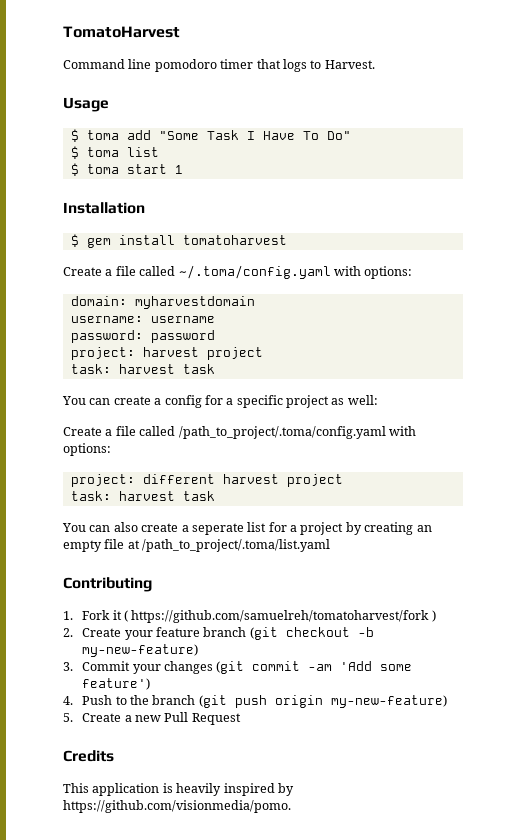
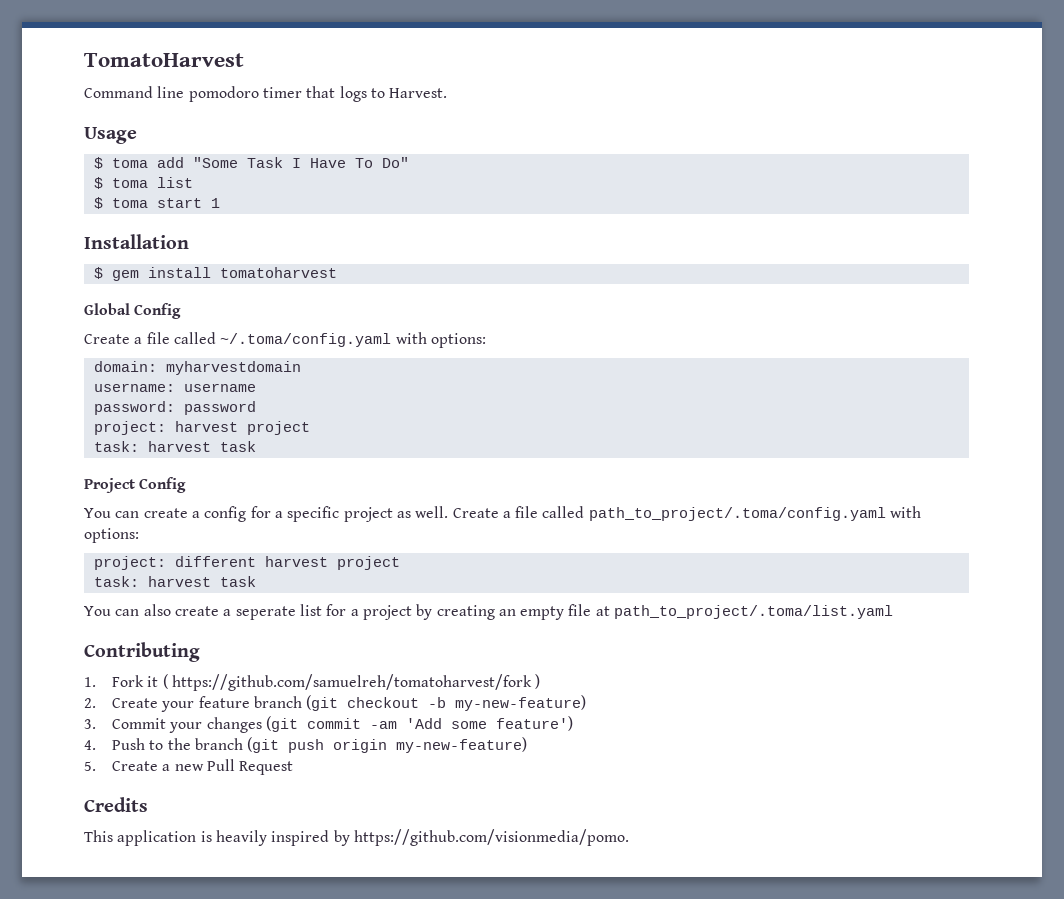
+ Global Config
+ Project Config
- You can create a config for a specific project as well:
- Create a file called /path_to_project/.toma/config.yaml with options:
+ You can create a config for a specific project as well. Create a file called path_to_project/.toma/config.yaml with options:
- You can also create a seperate list for a project by creating an empty file at /path_to_project/.toma/list.yaml
+ You can also create a seperate list for a project by creating an empty file at path_to_project/.toma/list.yaml

